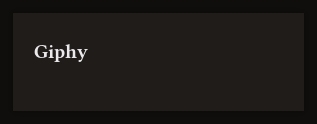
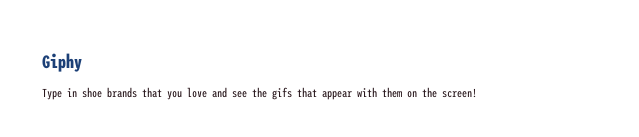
+ Type in shoe brands that you love and see the gifs that appear with them on the screen!

